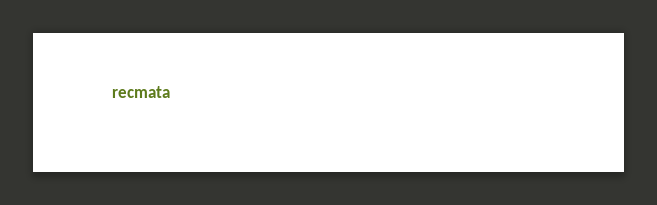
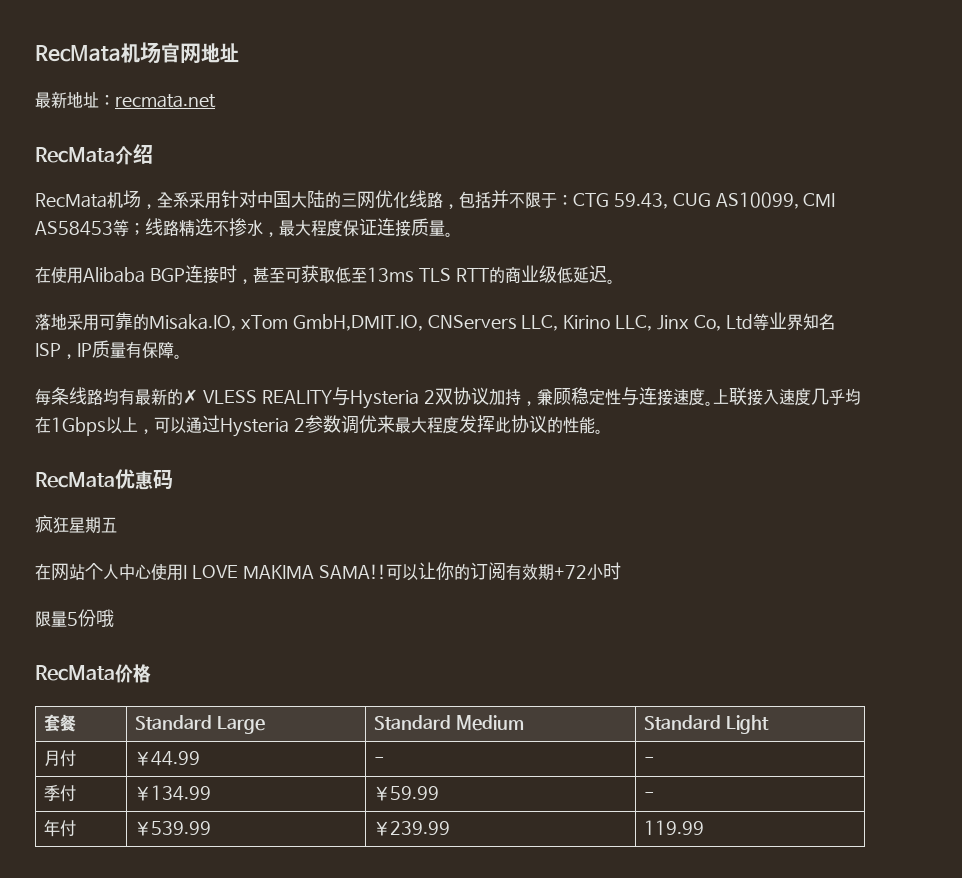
- recmata
+ RecMata机场官网地址
+ 最新地址：recmata.net
+ RecMata介绍
+ RecMata机场，全系采用针对中国大陆的三网优化线路，包括并不限于：CTG 59.43, CUG AS10099, CMI AS58453等；线路精选不掺水，最大程度保证连接质量。
+ 在使用Alibaba BGP连接时，甚至可获取低至13ms TLS RTT的商业级低延迟。
+ 落地采用可靠的Misaka.IO, xTom GmbH,DMIT.IO, CNServers LLC, Kirino LLC, Jinx Co, Ltd等业界知名ISP，IP质量有保障。
+ 每条线路均有最新的✗ VLESS REALITY与Hysteria 2双协议加持，兼顾稳定性与连接速度。上联接入速度几乎均在1Gbps以上，可以通过Hysteria 2参数调优来最大程度发挥此协议的性能。
+ RecMata优惠码
+ 疯狂星期五
+ 在网站个人中心使用I LOVE MAKIMA SAMA!!可以让你的订阅有效期+72小时
+ 限量5份哦
+ RecMata价格
+ 套餐 | Standard Large | Standard Medium | Standard Light
+ 月付 | ¥44.99 | - | -
+ 季付 | ¥134.99 | ¥59.99 | -
+ 年付 | ¥539.99 | ¥239.99 | 119.99

